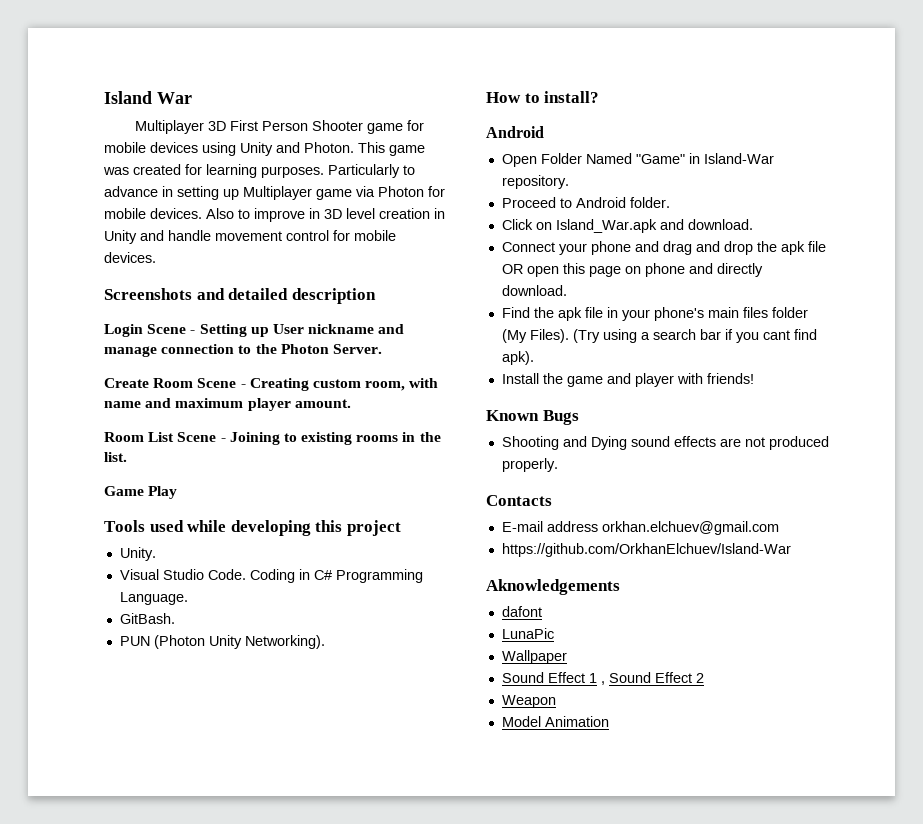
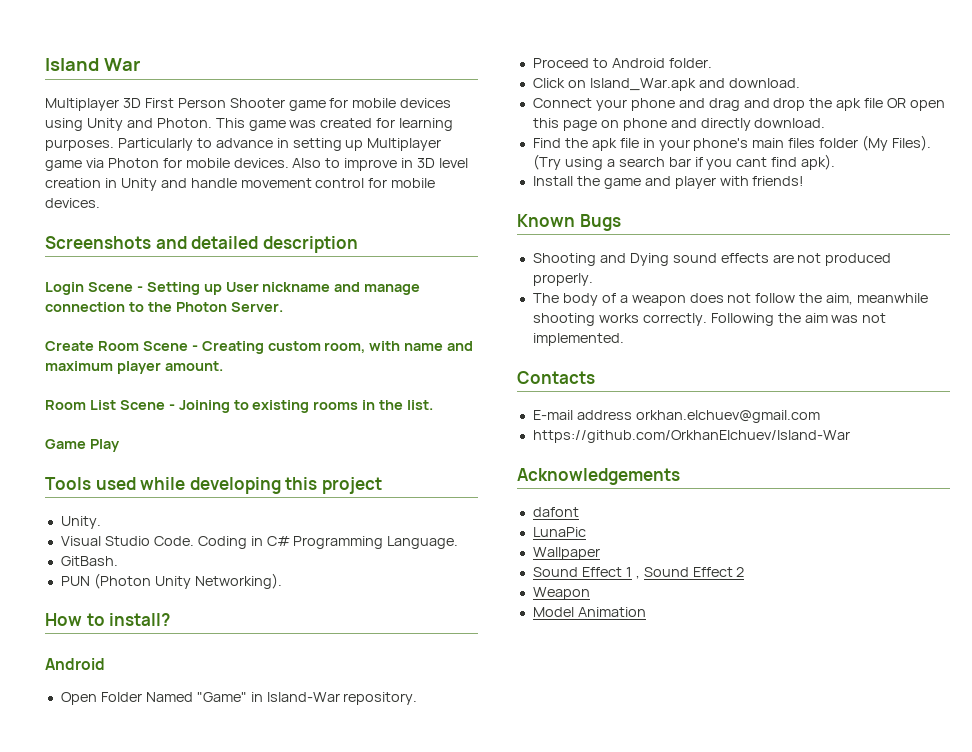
+ The body of a weapon does not follow the aim, meanwhile shooting works correctly. Following the aim was not implemented.
- Aknowledgements
+ Acknowledgements

